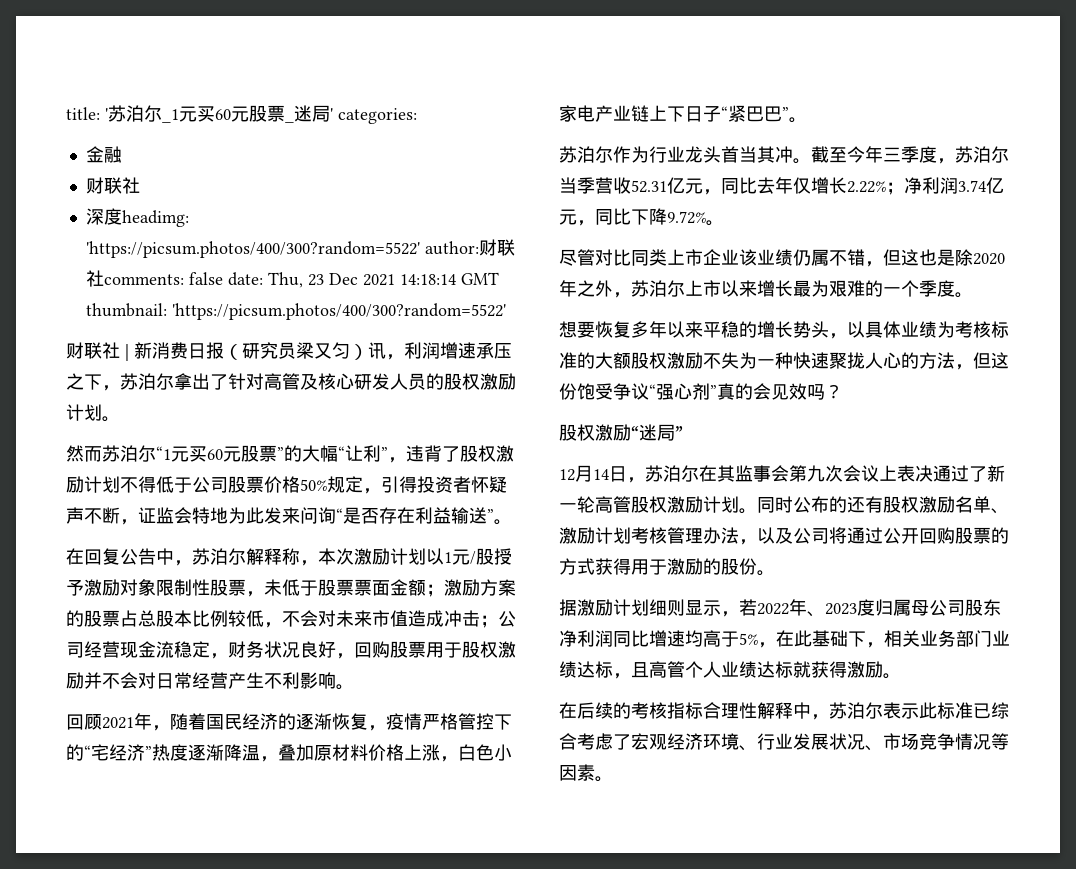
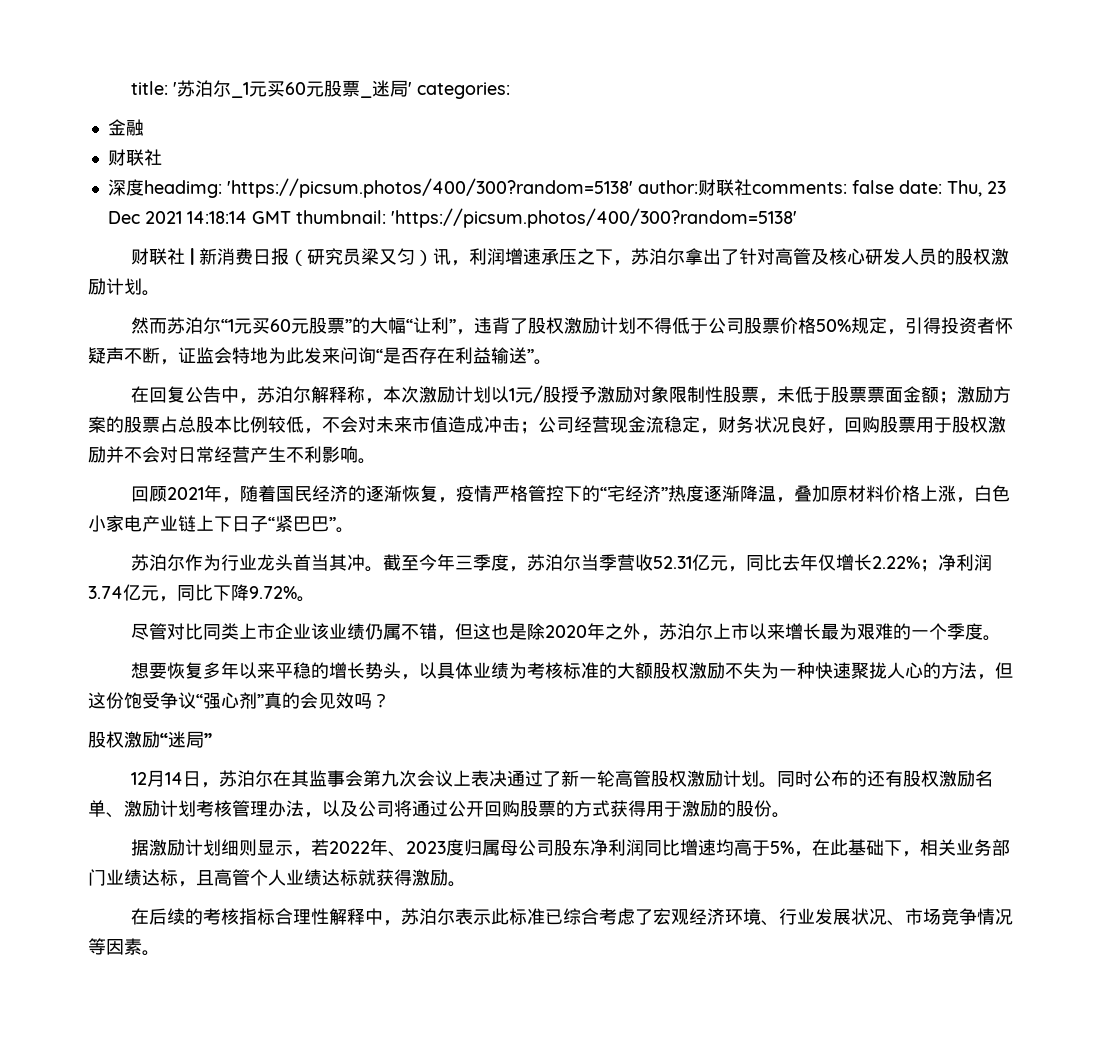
- 深度headimg: 'https://picsum.photos/400/300?random=5522' author:财联社comments: false date: Thu, 23 Dec 2021 14:18:14 GMT thumbnail: 'https://picsum.photos/400/300?random=5522'
+ 深度headimg: 'https://picsum.photos/400/300?random=5138' author:财联社comments: false date: Thu, 23 Dec 2021 14:18:14 GMT thumbnail: 'https://picsum.photos/400/300?random=5138'

